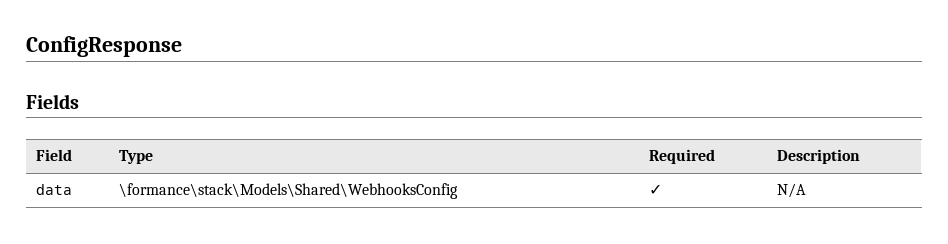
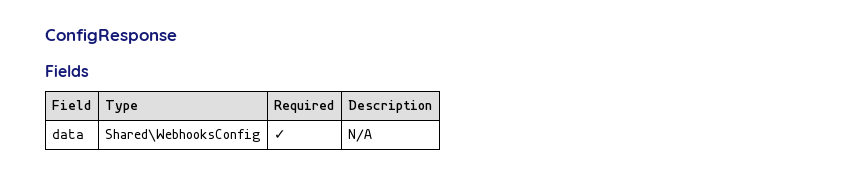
- data | \formance\stack\Models\Shared\WebhooksConfig | ✓ | N/A
+ data | Shared\WebhooksConfig | ✓ | N/A

